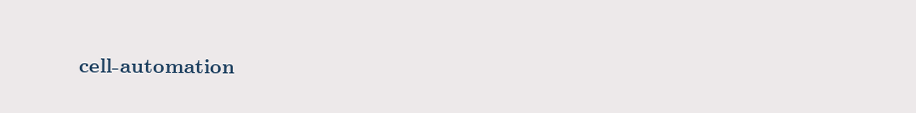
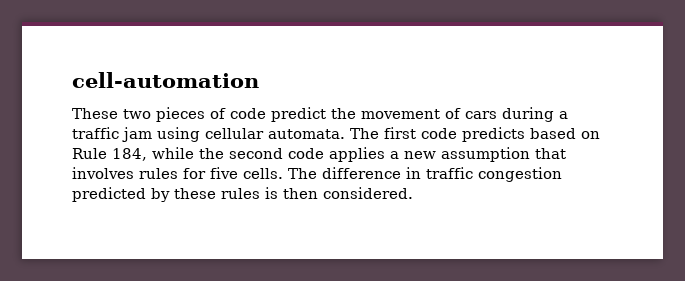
+ These two pieces of code predict the movement of cars during a traffic jam using cellular automata. The first code predicts based on Rule 184, while the second code applies a new assumption that involves rules for five cells. The difference in traffic congestion predicted by these rules is then considered.

